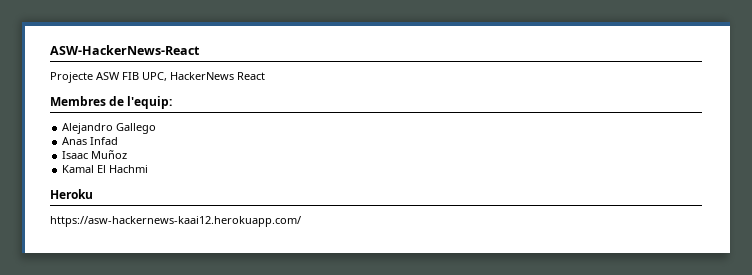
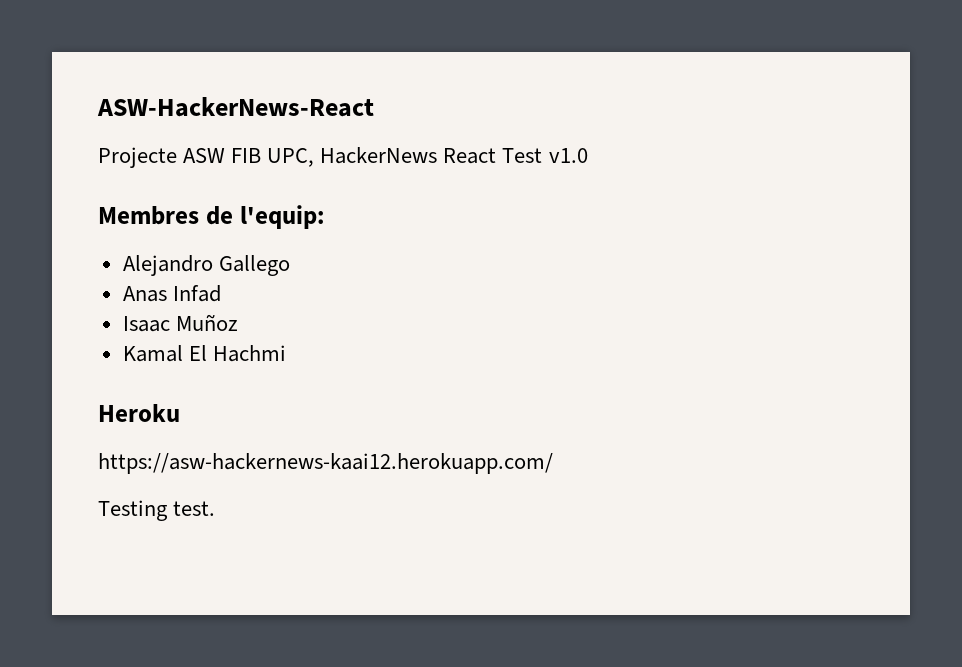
- Projecte ASW FIB UPC, HackerNews React
+ Projecte ASW FIB UPC, HackerNews React Test v1.0
+ Testing test.

